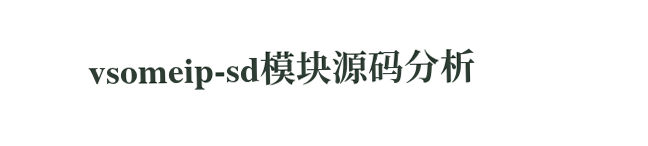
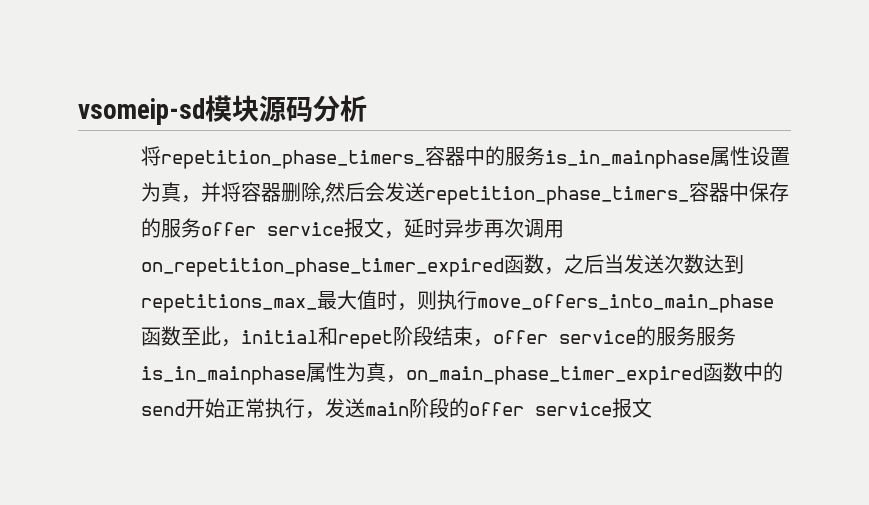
+ 将repetition_phase_timers_容器中的服务is_in_mainphase属性设置为真，并将容器删除,然后会发送repetition_phase_timers_容器中保存的服务offer service报文，延时异步再次调用on_repetition_phase_timer_expired函数，之后当发送次数达到repetitions_max_最大值时，则执行move_offers_into_main_phase函数至此，initial和repet阶段结束，offer service的服务服务is_in_mainphase属性为真，on_main_phase_timer_expired函数中的send开始正常执行，发送main阶段的offer service报文

